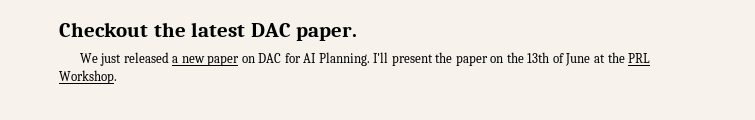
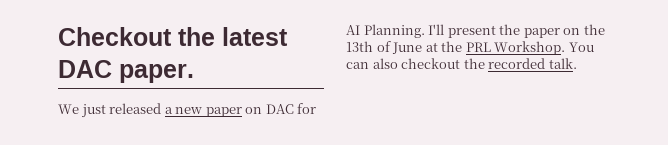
+ You can also checkout the recorded talk.

